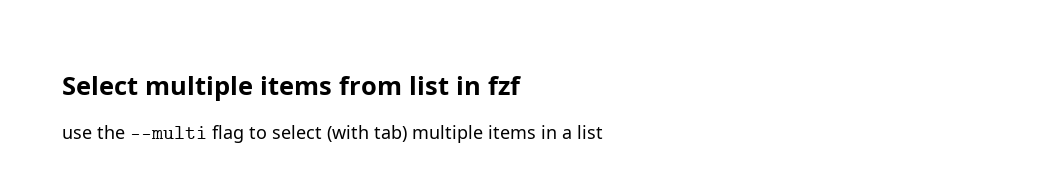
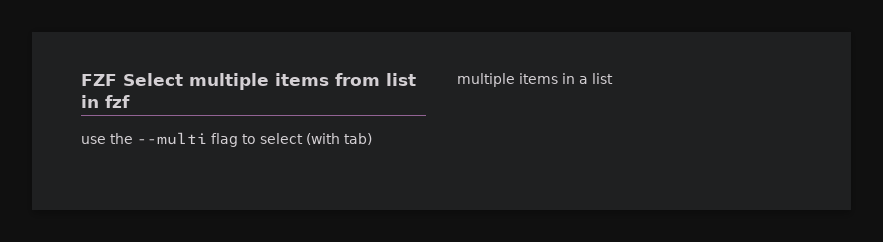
- Select multiple items from list in fzf
+ FZF Select multiple items from list in fzf

